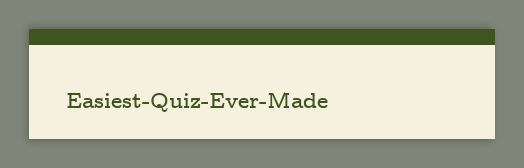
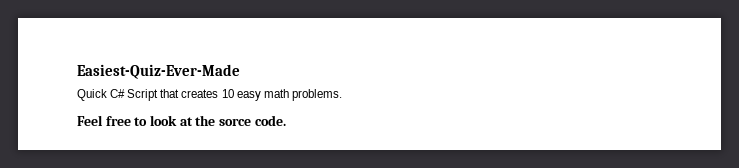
+ Quick C# Script that creates 10 easy math problems.
+ Feel free to look at the sorce code.

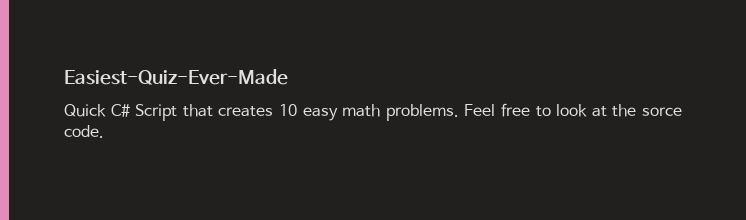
- Quick C# Script that creates 10 easy math problems.
- Feel free to look at the sorce code.
+ Quick C# Script that creates 10 easy math problems. Feel free to look at the sorce code.

